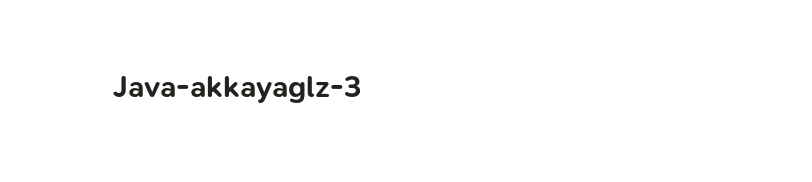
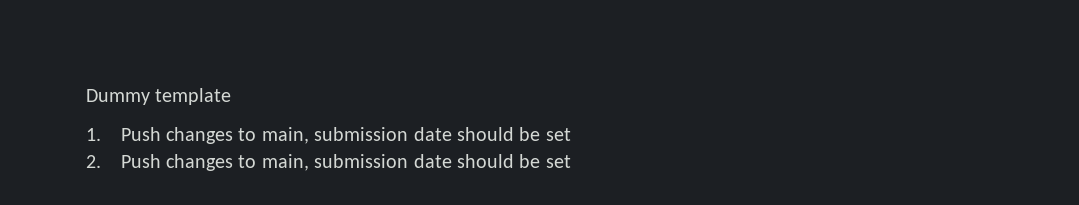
- Java-akkayaglz-3
+ Dummy template
+ 1. Push changes to main, submission date should be set
+ 2. Push changes to main, submission date should be set

